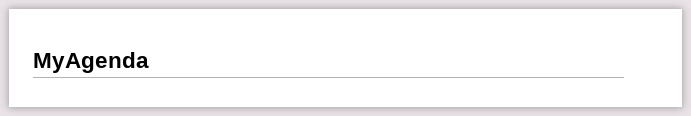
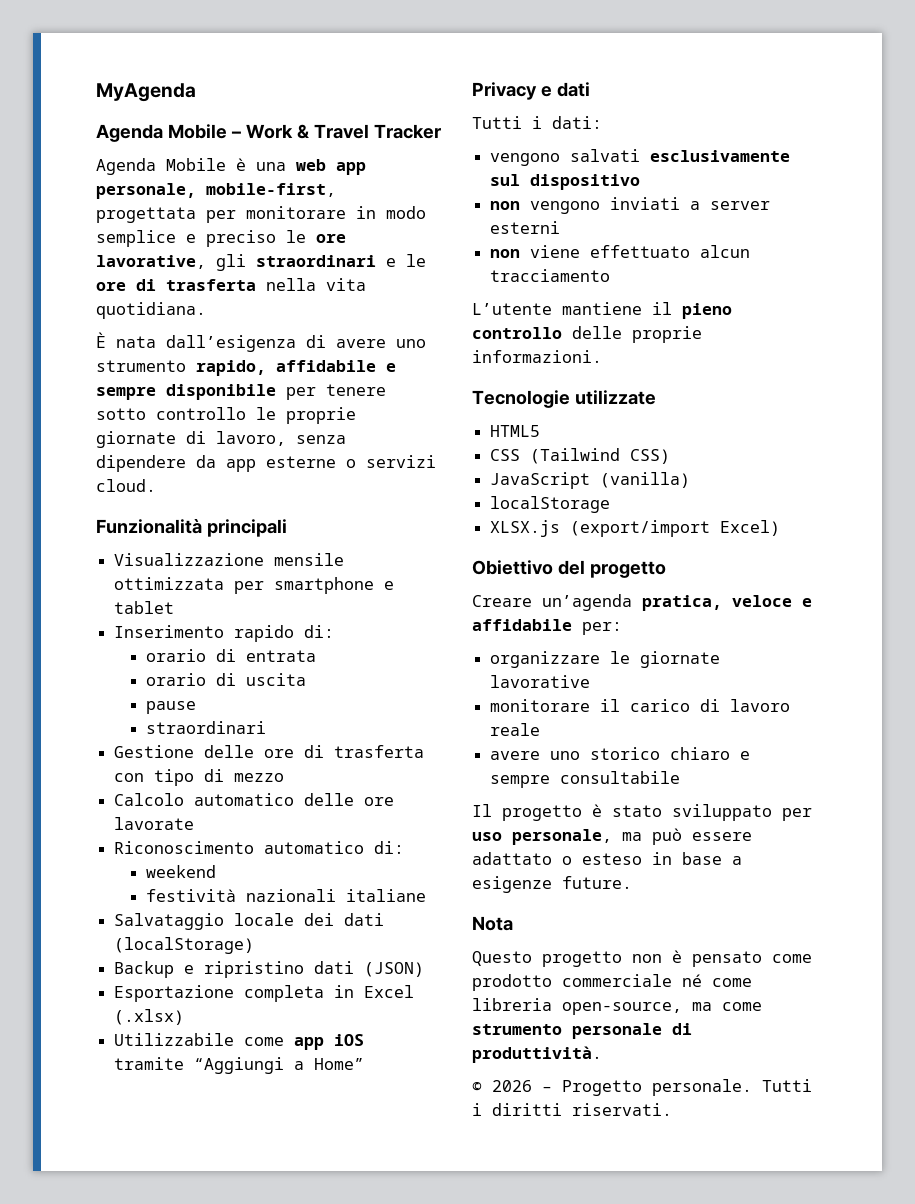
+ Agenda Mobile – Work & Travel Tracker
+ Agenda Mobile è una web app personale, mobile-first, progettata per monitorare in modo semplice e preciso le ore lavorative, gli straordinari e le ore di trasferta nella vita quotidiana.
+ È nata dall’esigenza di avere uno strumento rapido, affidabile e sempre disponibile per tenere sotto controllo le proprie giornate di lavoro, senza dipendere da app esterne o servizi cloud.
+ Funzionalità principali
+ Visualizzazione mensile ottimizzata per smartphone e tablet
+ Inserimento rapido di:
+ orario di entrata
+ orario di uscita
+ pause
+ straordinari
+ Gestione delle ore di trasferta con tipo di mezzo
+ Calcolo automatico delle ore lavorate
+ Riconoscimento automatico di:
+ weekend
+ festività nazionali italiane
+ Salvataggio locale dei dati (localStorage)
+ Backup e ripristino dati (JSON)
+ Esportazione completa in Excel (.xlsx)
+ Utilizzabile come app iOS tramite “Aggiungi a Home”
+ Privacy e dati
+ Tutti i dati:
+ vengono salvati esclusivamente sul dispositivo
+ non vengono inviati a server esterni
+ non viene effettuato alcun tracciamento
+ L’utente mantiene il pieno controllo delle proprie informazioni.
+ Tecnologie utilizzate
+ HTML5
+ CSS (Tailwind CSS)
+ JavaScript (vanilla)
+ localStorage
+ XLSX.js (export/import Excel)
+ Obiettivo del progetto
+ Creare un’agenda pratica, veloce e affidabile per:
+ organizzare le giornate lavorative
+ monitorare il carico di lavoro reale
+ avere uno storico chiaro e sempre consultabile
+ Il progetto è stato sviluppato per uso personale, ma può essere adattato o esteso in base a esigenze future.
+ Nota
+ Questo progetto non è pensato come prodotto commerciale né come libreria open-source, ma come strumento personale di produttività.
+ © 2026 – Progetto personale. Tutti i diritti riservati.

